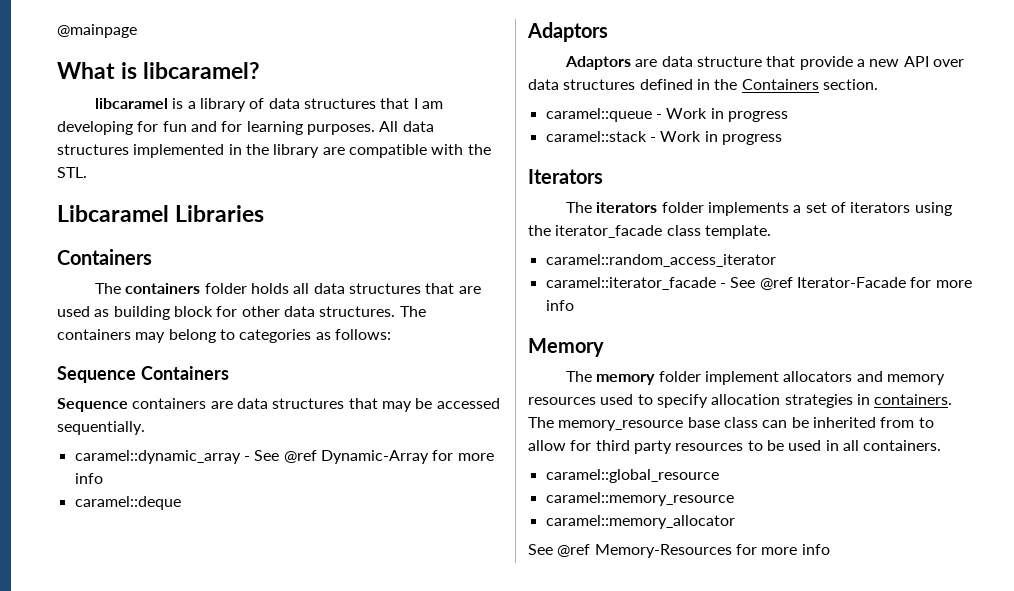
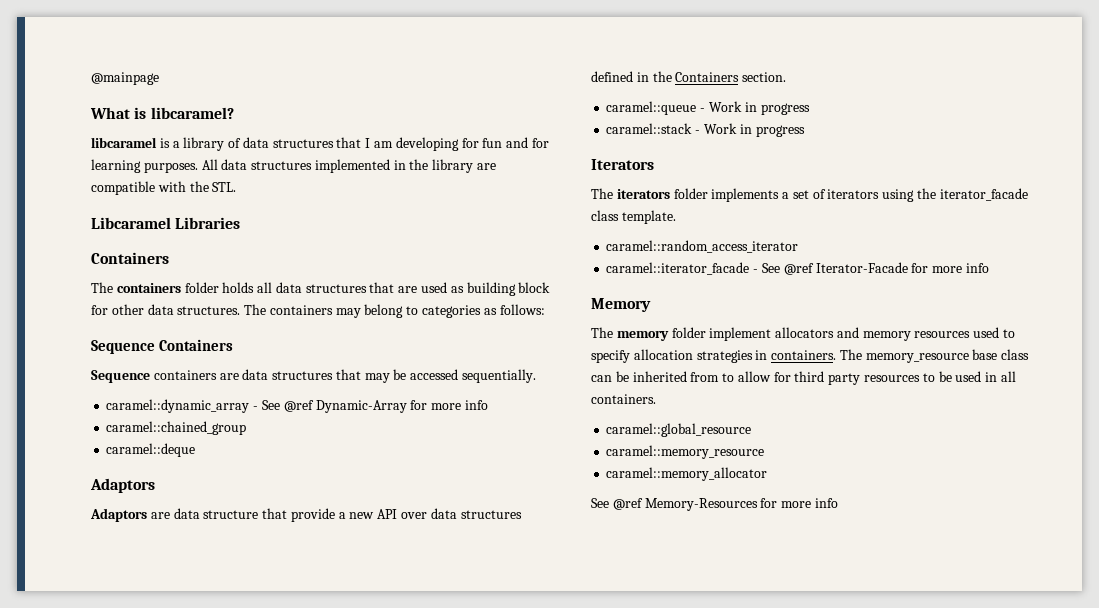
+ caramel::chained_group

